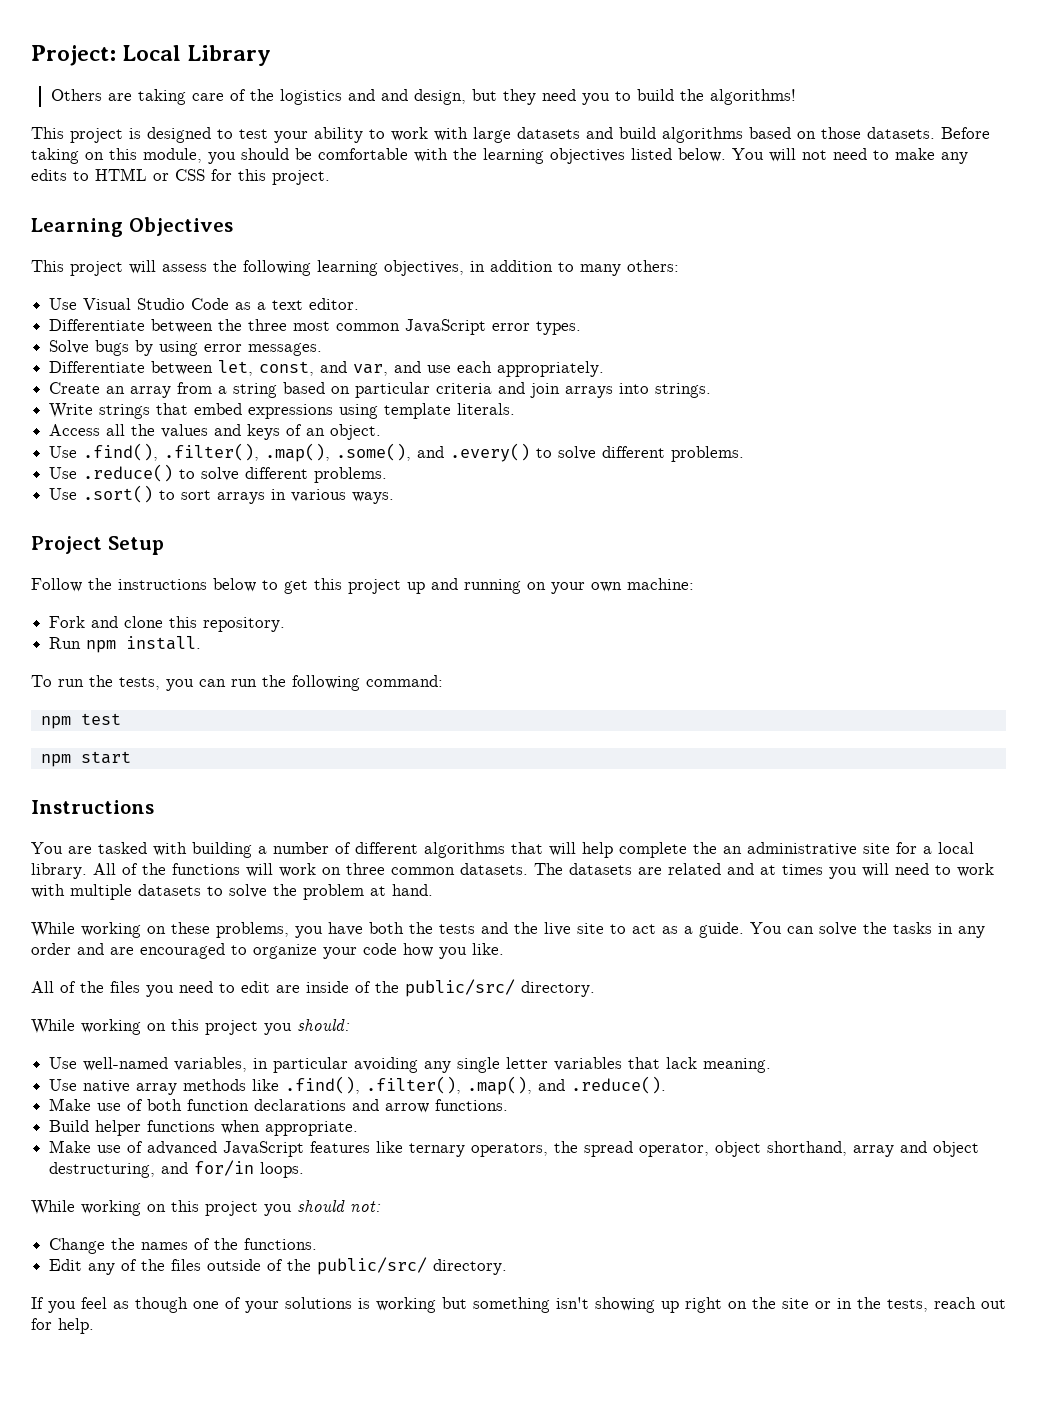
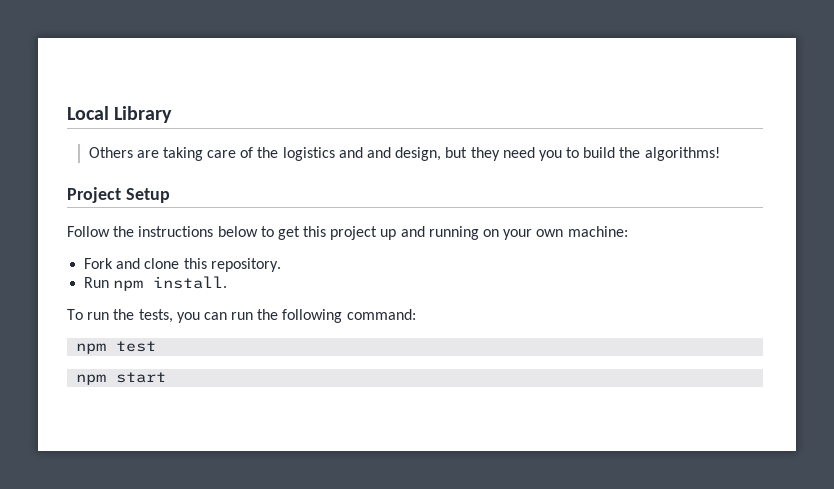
- Project: Local Library
+ Local Library
- This project is designed to test your ability to work with large datasets and build algorithms based on those datasets. Before taking on this module, you should be comfortable with the learning objectives listed below. You will not need to make any edits to HTML or CSS for this project.
- Learning Objectives
- This project will assess the following learning objectives, in addition to many others:
- Use Visual Studio Code as a text editor.
- Differentiate between the three most common JavaScript error types.
- Solve bugs by using error messages.
- Differentiate between let, const, and var, and use each appropriately.
- Create an array from a string based on particular criteria and join arrays into strings.
- Write strings that embed expressions using template literals.
- Access all the values and keys of an object.
- Use .find(), .filter(), .map(), .some(), and .every() to solve different problems.
- Use .reduce() to solve different problems.
- Use .sort() to sort arrays in various ways.
- Instructions
- You are tasked with building a number of different algorithms that will help complete the an administrative site for a local library. All of the functions will work on three common datasets. The datasets are related and at times you will need to work with multiple datasets to solve the problem at hand.
- While working on these problems, you have both the tests and the live site to act as a guide. You can solve the tasks in any order and are encouraged to organize your code how you like.
- All of the files you need to edit are inside of the public/src/ directory.
- While working on this project you should:
- Use well-named variables, in particular avoiding any single letter variables that lack meaning.
- Use native array methods like .find(), .filter(), .map(), and .reduce().
- Make use of both function declarations and arrow functions.
- Build helper functions when appropriate.
- Make use of advanced JavaScript features like ternary operators, the spread operator, object shorthand, array and object destructuring, and for/in loops.
- While working on this project you should not:
- Change the names of the functions.
- Edit any of the files outside of the public/src/ directory.
- If you feel as though one of your solutions is working but something isn't showing up right on the site or in the tests, reach out for help.

